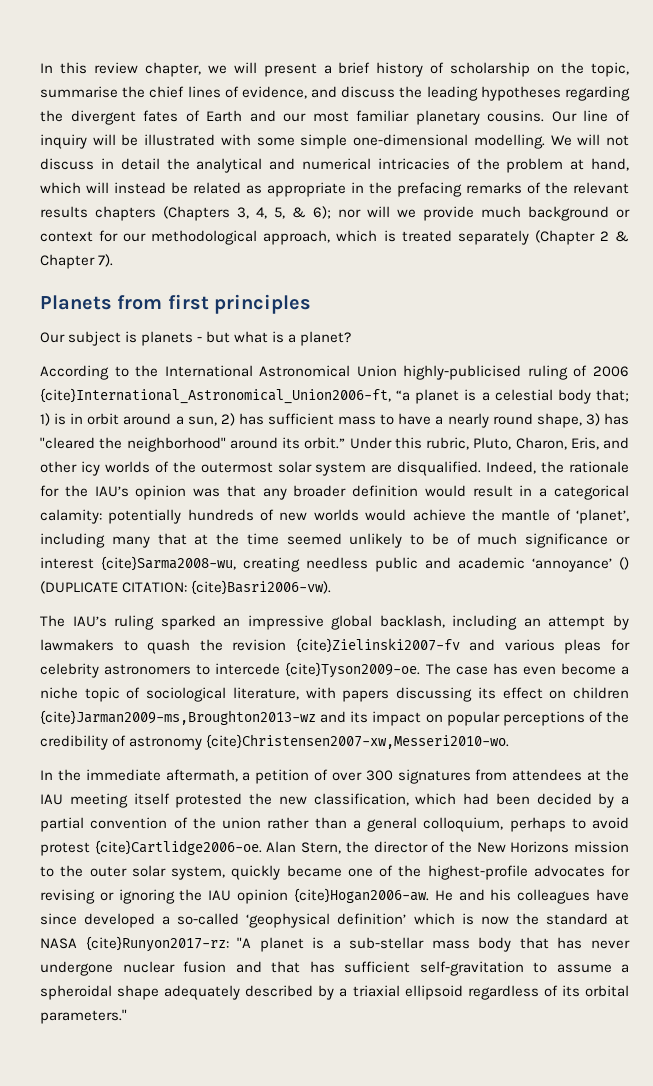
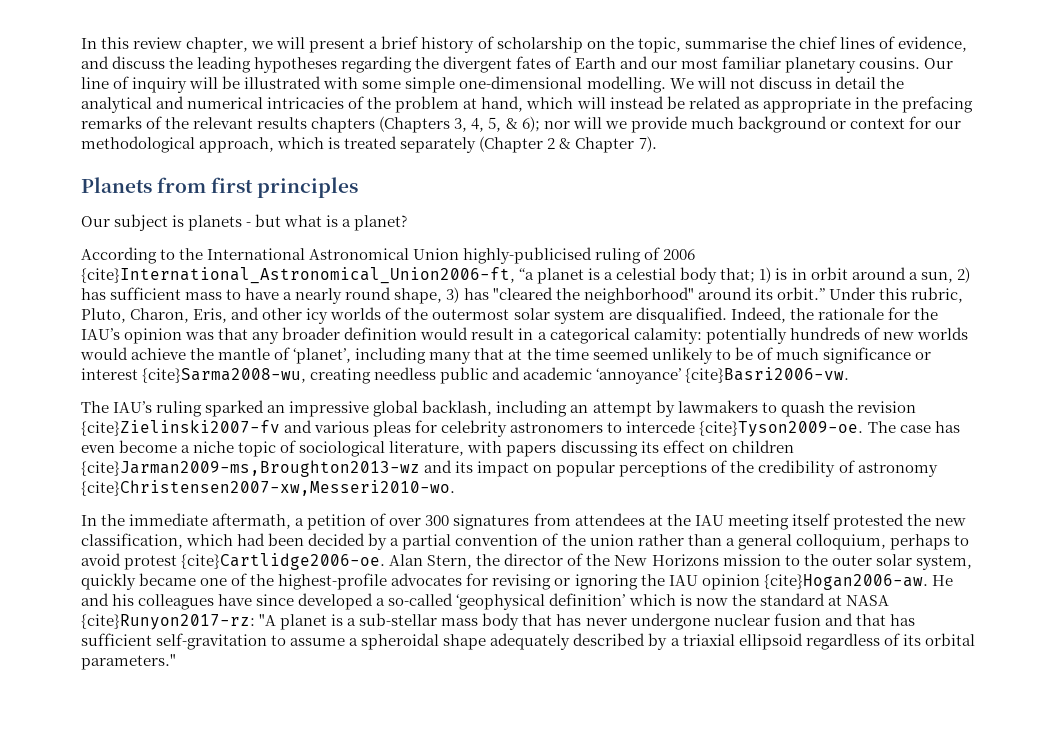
- Indeed, the rationale for the IAU’s opinion was that any broader definition would result in a categorical calamity: potentially hundreds of new worlds would achieve the mantle of ‘planet’, including many that at the time seemed unlikely to be of much significance or interest {cite}Sarma2008-wu, creating needless public and academic ‘annoyance’ () (DUPLICATE CITATION: {cite}Basri2006-vw).
+ Indeed, the rationale for the IAU’s opinion was that any broader definition would result in a categorical calamity: potentially hundreds of new worlds would achieve the mantle of ‘planet’, including many that at the time seemed unlikely to be of much significance or interest {cite}Sarma2008-wu, creating needless public and academic ‘annoyance’ {cite}Basri2006-vw.

